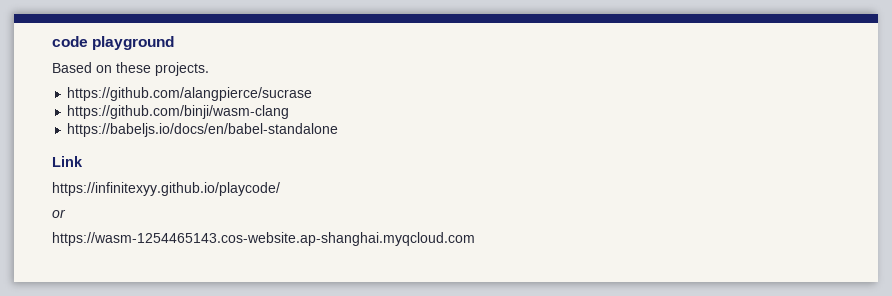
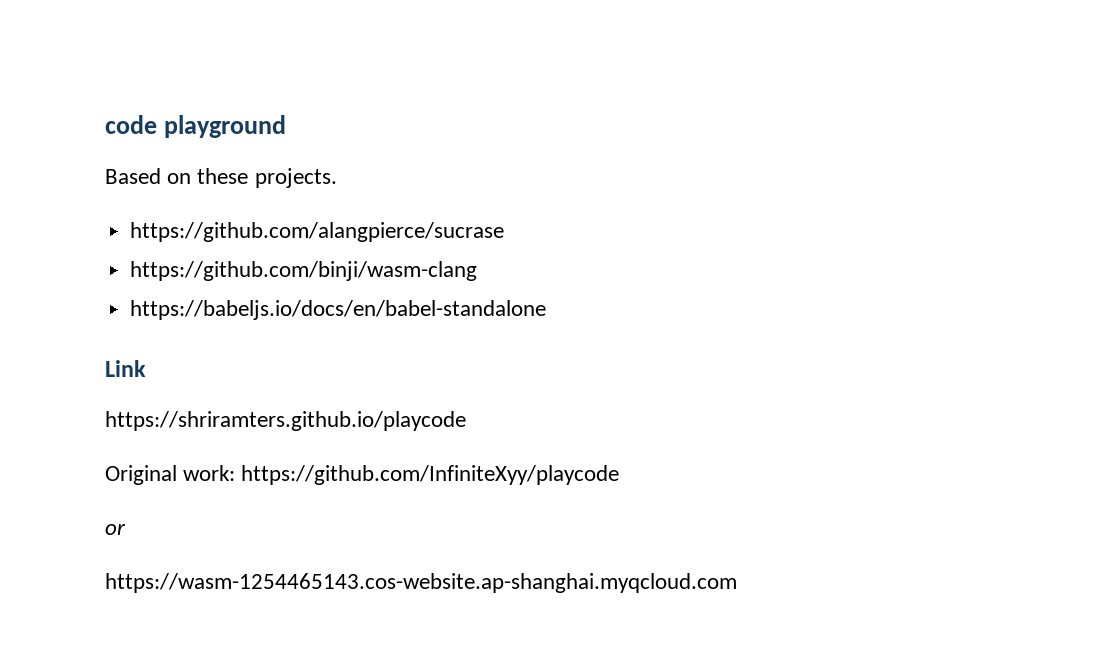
- https://infinitexyy.github.io/playcode/
+ https://shriramters.github.io/playcode
+ Original work: https://github.com/InfiniteXyy/playcode

